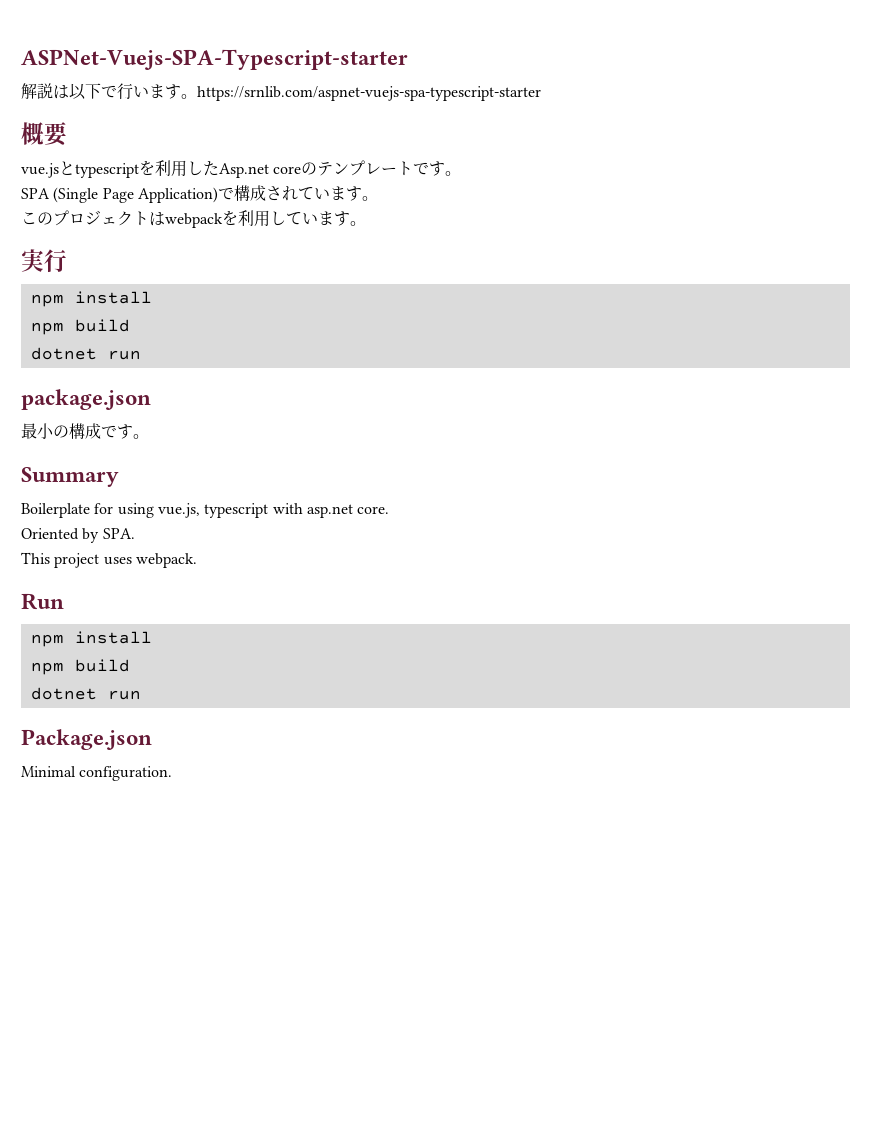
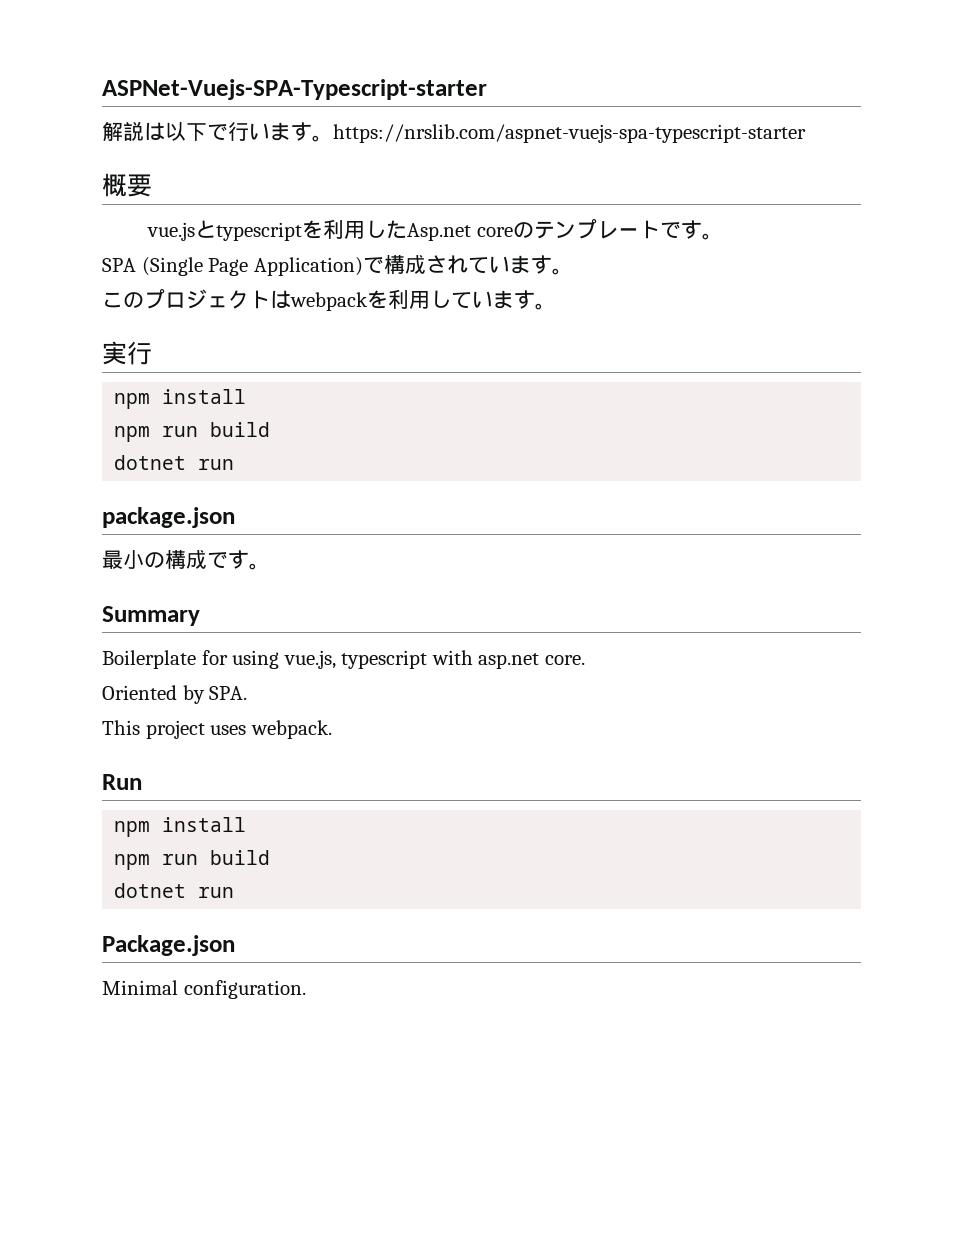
- 解説は以下で行います。https://srnlib.com/aspnet-vuejs-spa-typescript-starter
+ 解説は以下で行います。https://nrslib.com/aspnet-vuejs-spa-typescript-starter
  実行
  npm install
- npm build
+ npm run build
  Run
  npm install
- npm build
+ npm run build

